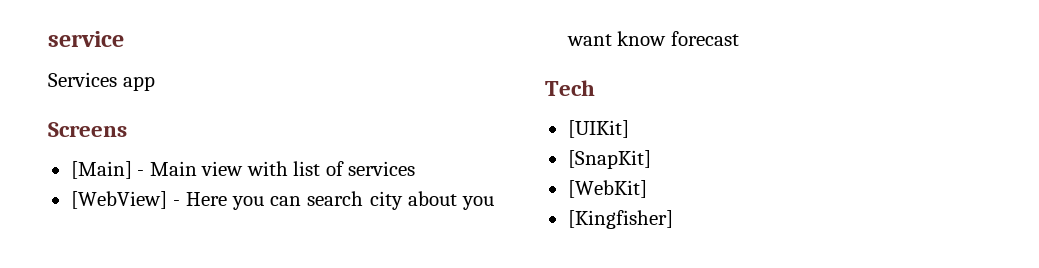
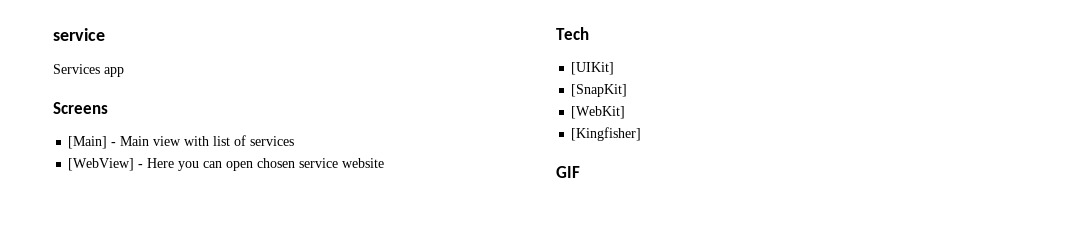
- [WebView] - Here you can search city about you want know forecast
+ [WebView] - Here you can open chosen service website
+ GIF

